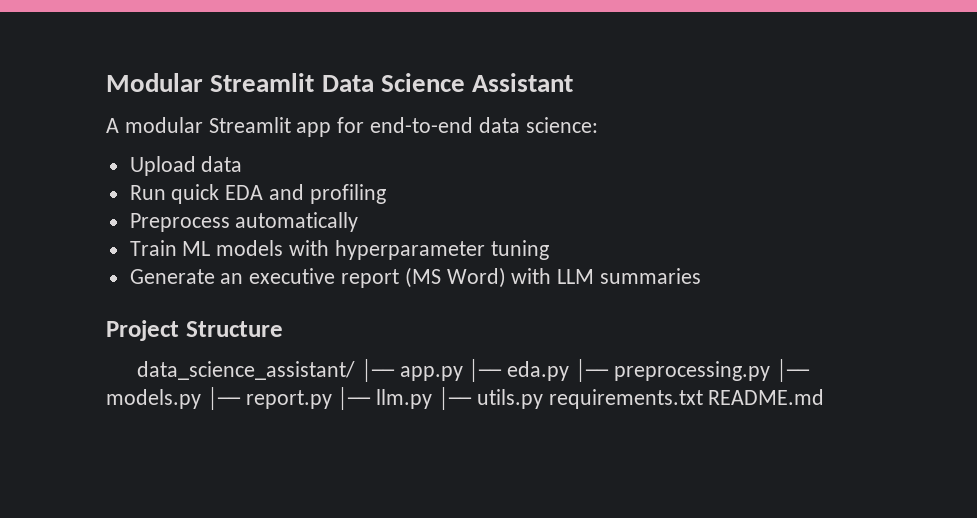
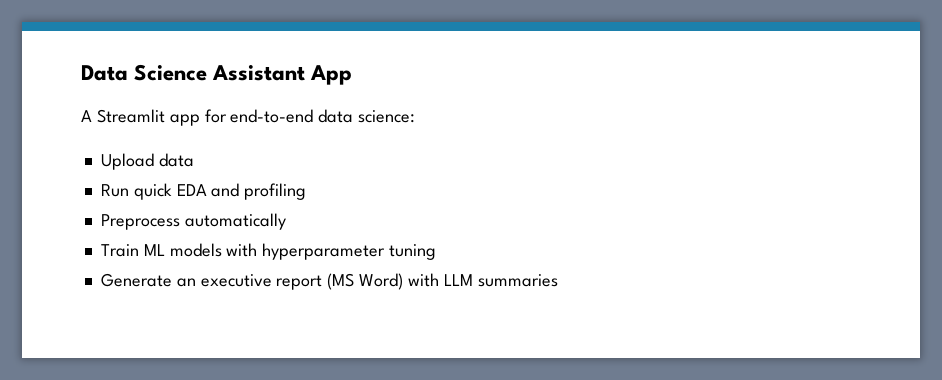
- Modular Streamlit Data Science Assistant
+ Data Science Assistant App
- A modular Streamlit app for end-to-end data science:
+ A Streamlit app for end-to-end data science:
- Project Structure
- data_science_assistant/ │── app.py │── eda.py │── preprocessing.py │── models.py │── report.py │── llm.py │── utils.py requirements.txt README.md

